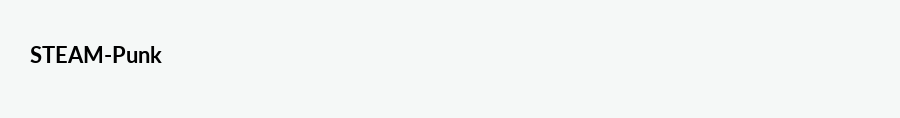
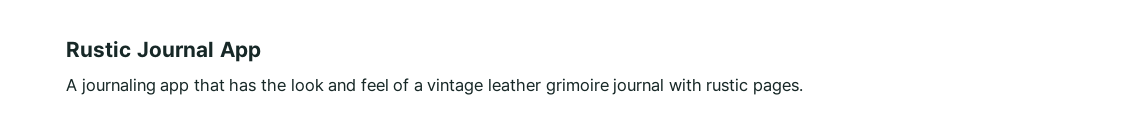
- STEAM-Punk
+ Rustic Journal App
+ A journaling app that has the look and feel of a vintage leather grimoire journal with rustic pages.

